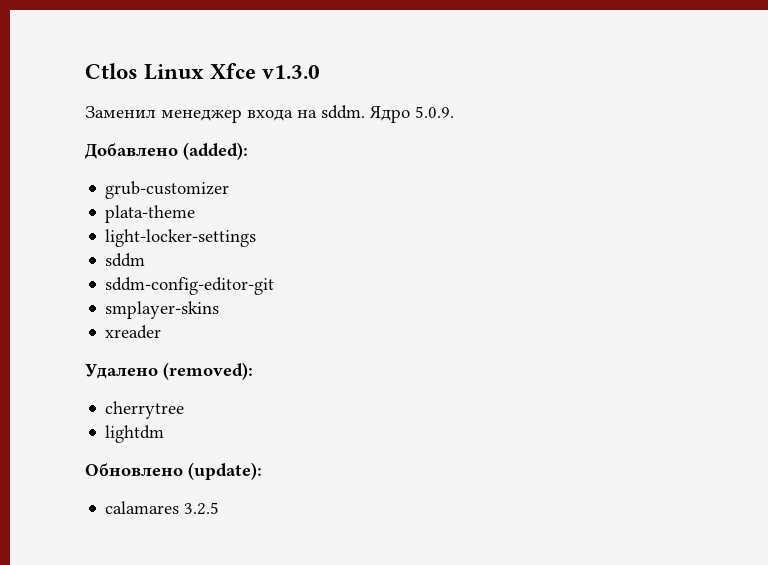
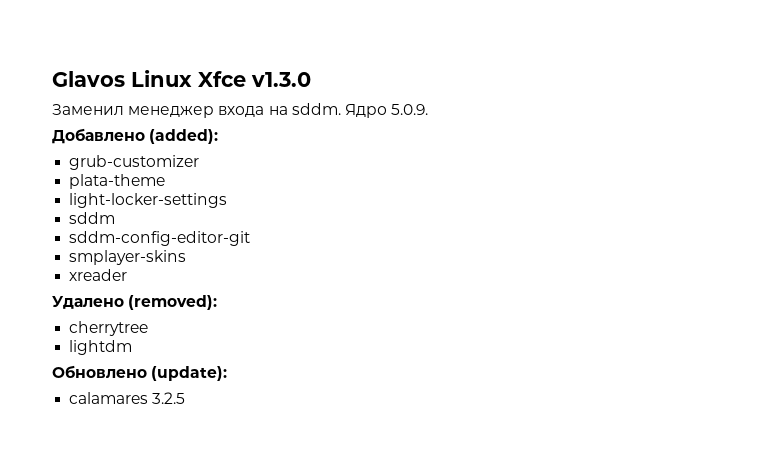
- Ctlos Linux Xfce v1.3.0
+ Glavos Linux Xfce v1.3.0

